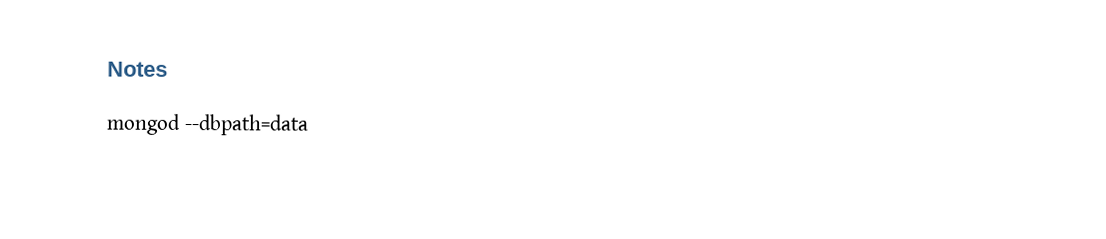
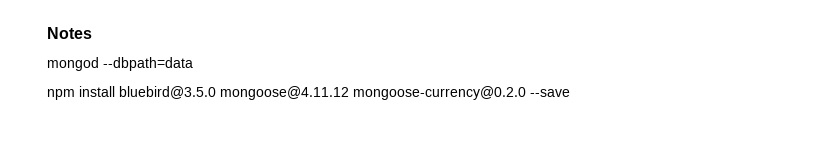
+ npm install bluebird@3.5.0 mongoose@4.11.12 mongoose-currency@0.2.0 --save

